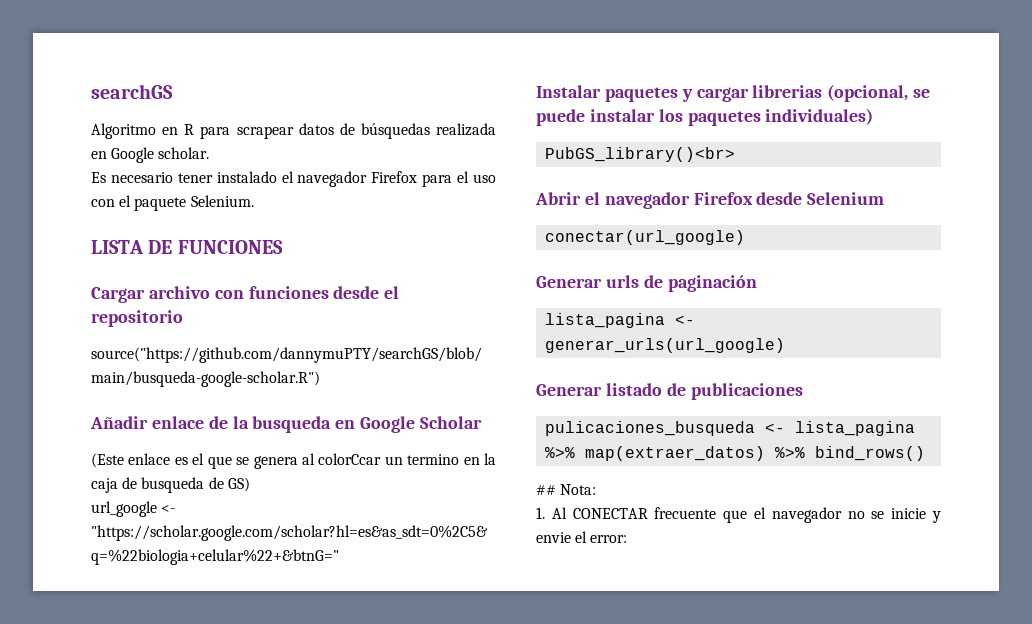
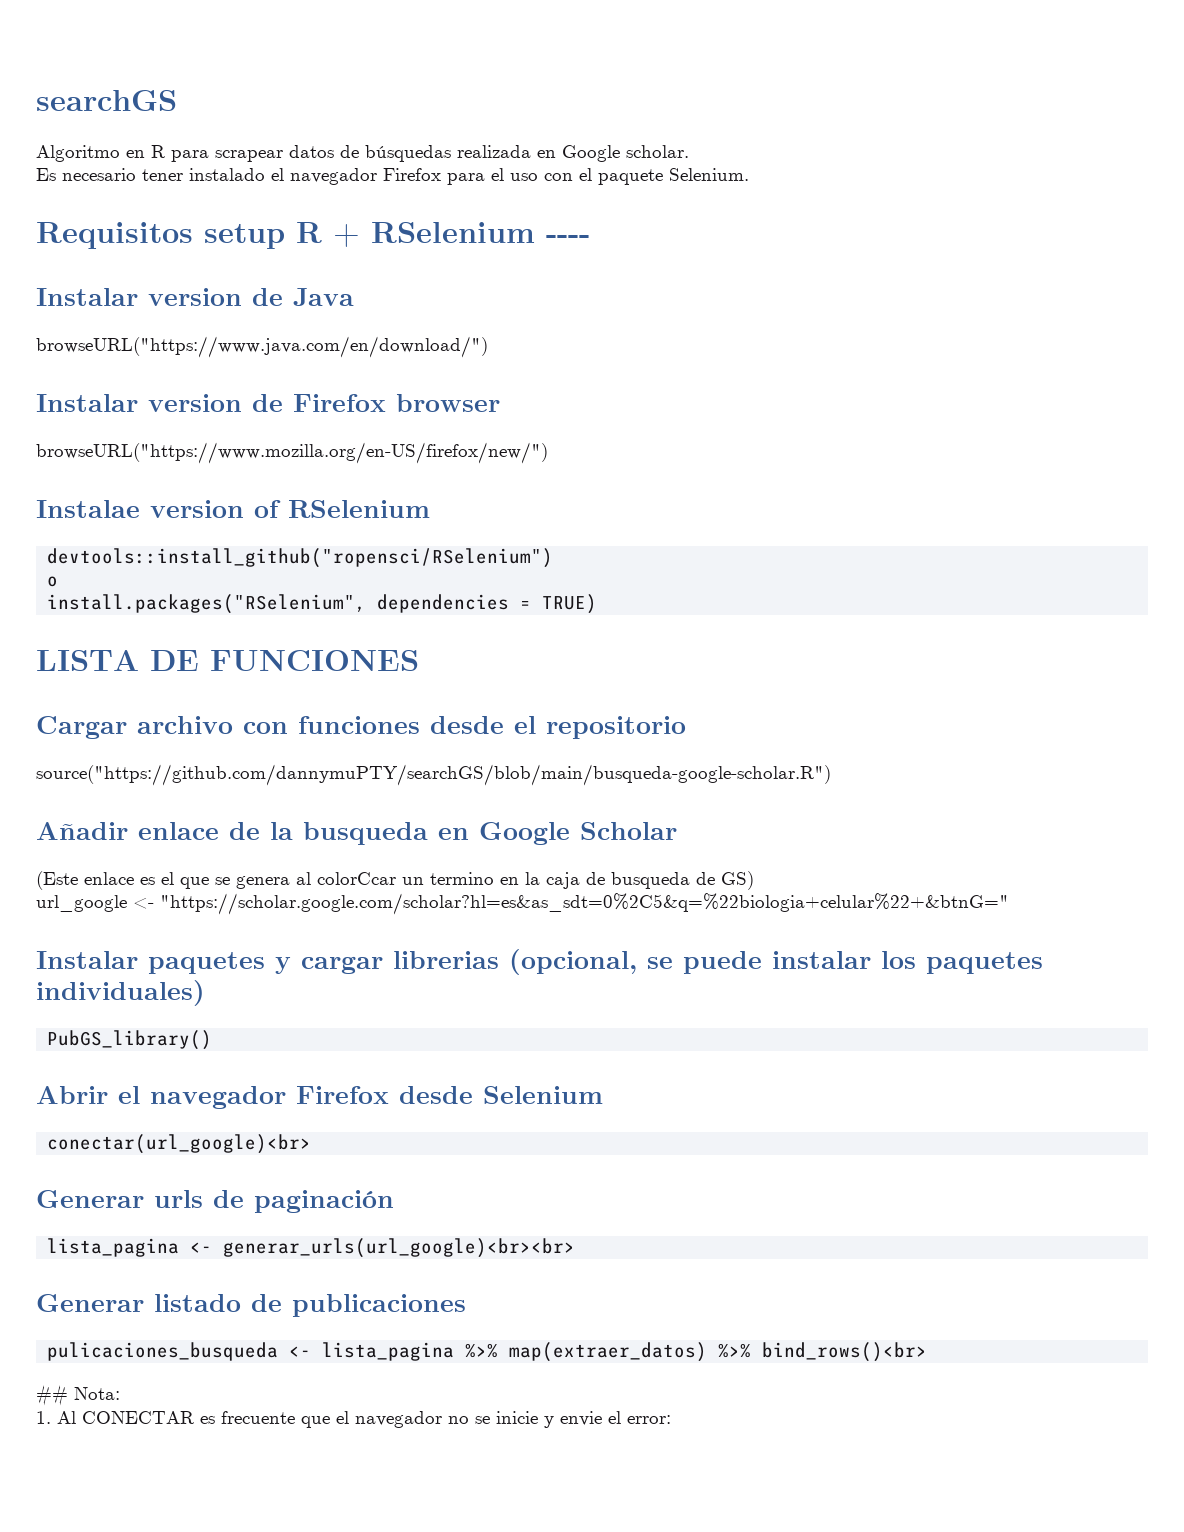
+ Requisitos setup R + RSelenium ----
+ Instalar version de Java
+ browseURL("https://www.java.com/en/download/")
+ Instalar version de Firefox browser
+ browseURL("https://www.mozilla.org/en-US/firefox/new/")
+ Instalae version of RSelenium
+ devtools::install_github("ropensci/RSelenium")
+ o
+ install.packages("RSelenium", dependencies = TRUE)
- PubGS_library()<br>
+ PubGS_library()
- conectar(url_google)
+ conectar(url_google)<br>
- lista_pagina <- generar_urls(url_google)
+ lista_pagina <- generar_urls(url_google)<br><br>
- pulicaciones_busqueda <- lista_pagina %>% map(extraer_datos) %>% bind_rows()
+ pulicaciones_busqueda <- lista_pagina %>% map(extraer_datos) %>% bind_rows()<br>
- 1. Al CONECTAR frecuente que el navegador no se inicie y envie el error:
+ 1. Al CONECTAR es frecuente que el navegador no se inicie y envie el error:

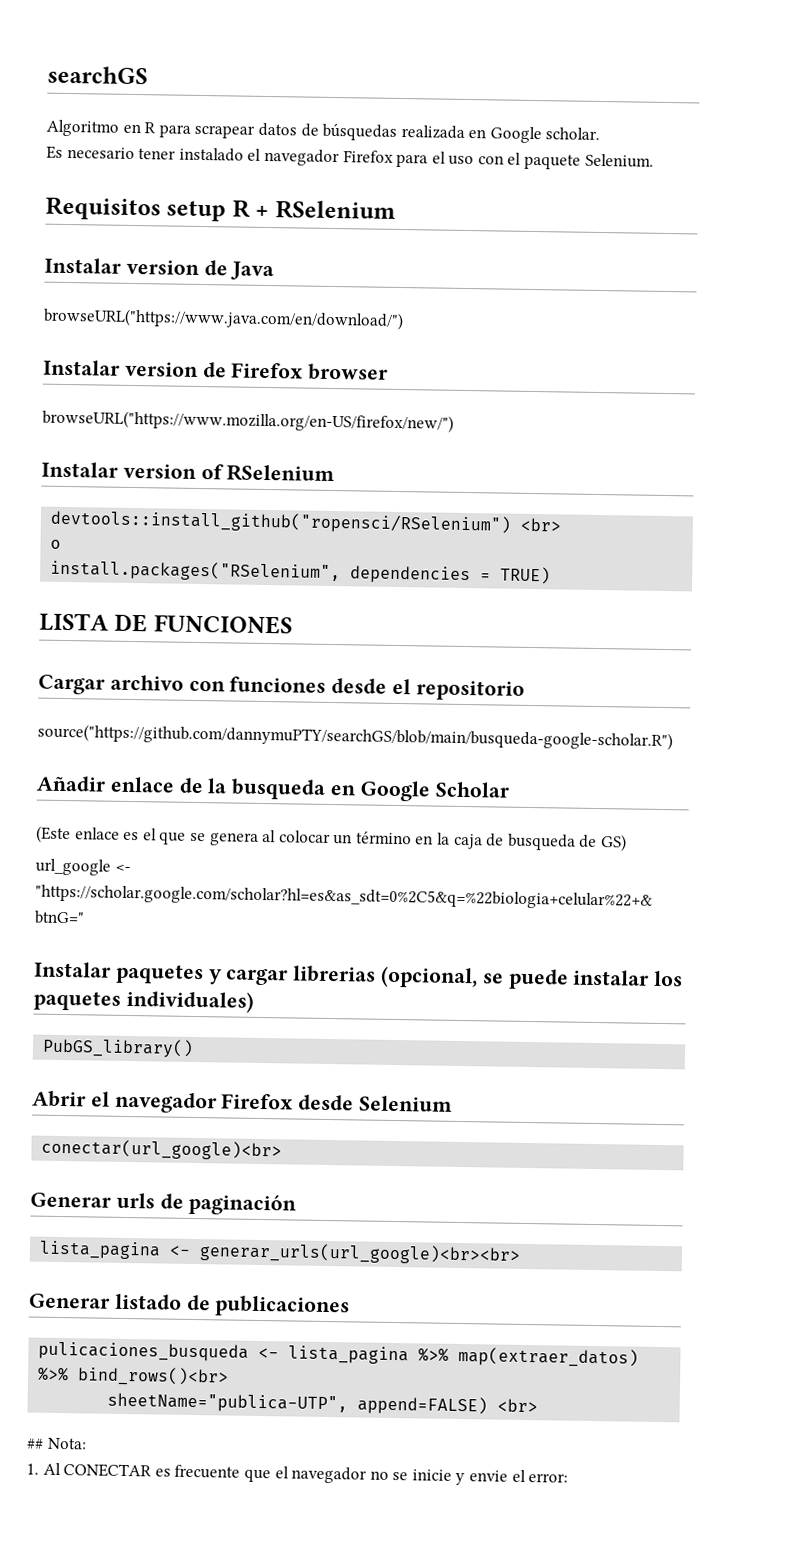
- Requisitos setup R + RSelenium ----
+ Requisitos setup R + RSelenium
- Instalae version of RSelenium
+ Instalar version of RSelenium
- devtools::install_github("ropensci/RSelenium")
+ devtools::install_github("ropensci/RSelenium") <br>
- (Este enlace es el que se genera al colorCcar un termino en la caja de busqueda de GS)
+ (Este enlace es el que se genera al colocar un término en la caja de busqueda de GS)
+ sheetName="publica-UTP", append=FALSE) <br>

